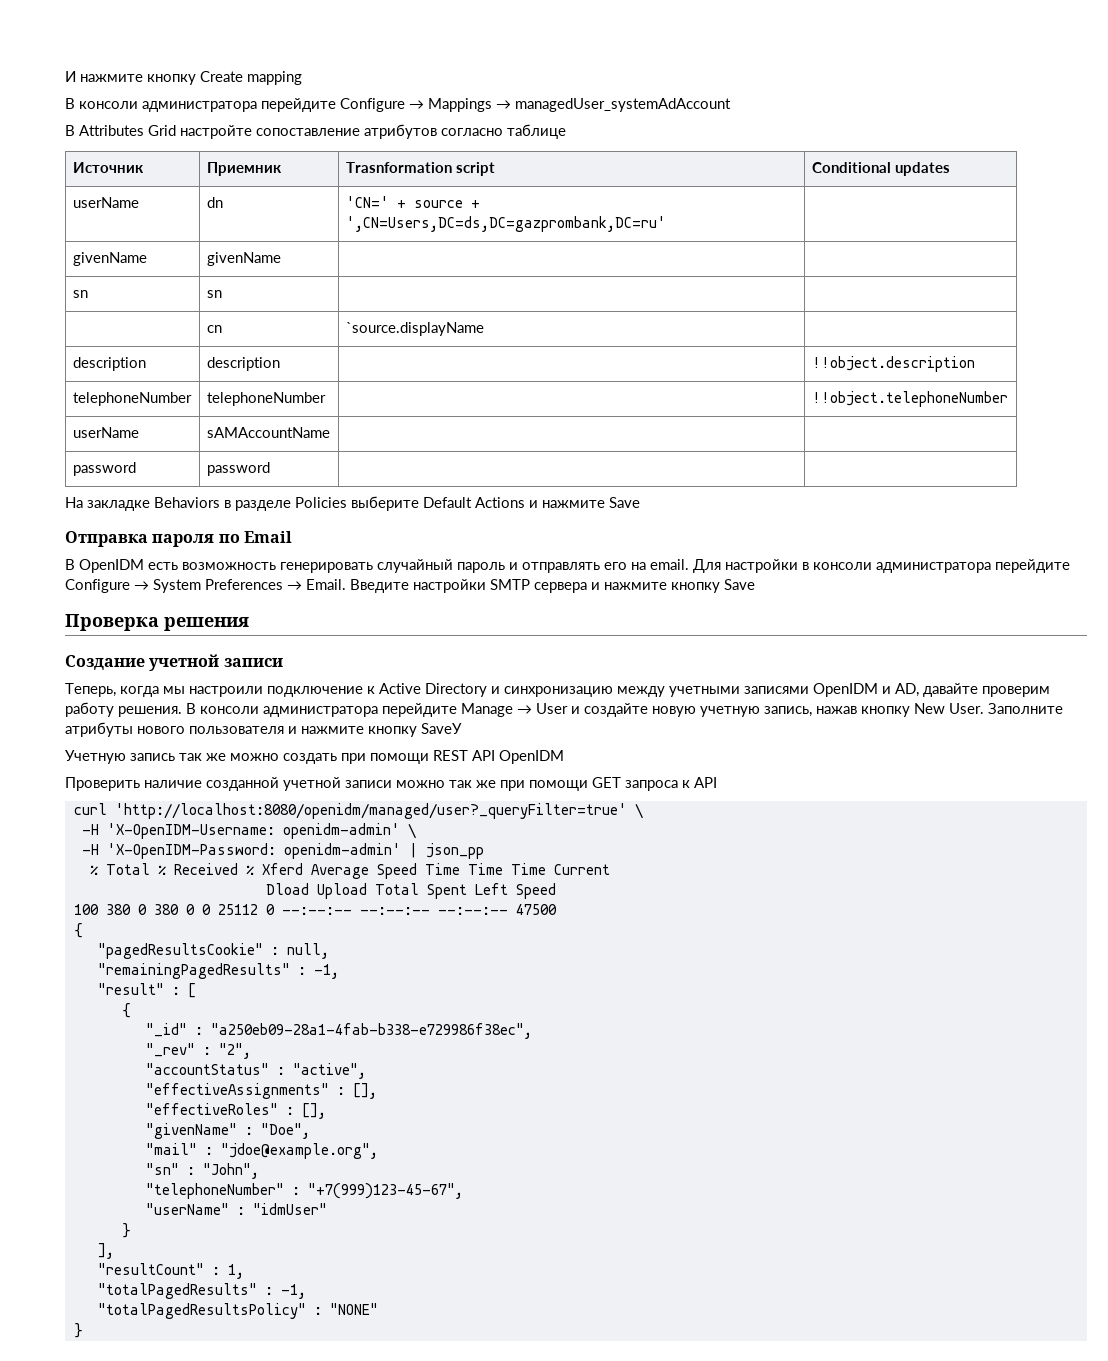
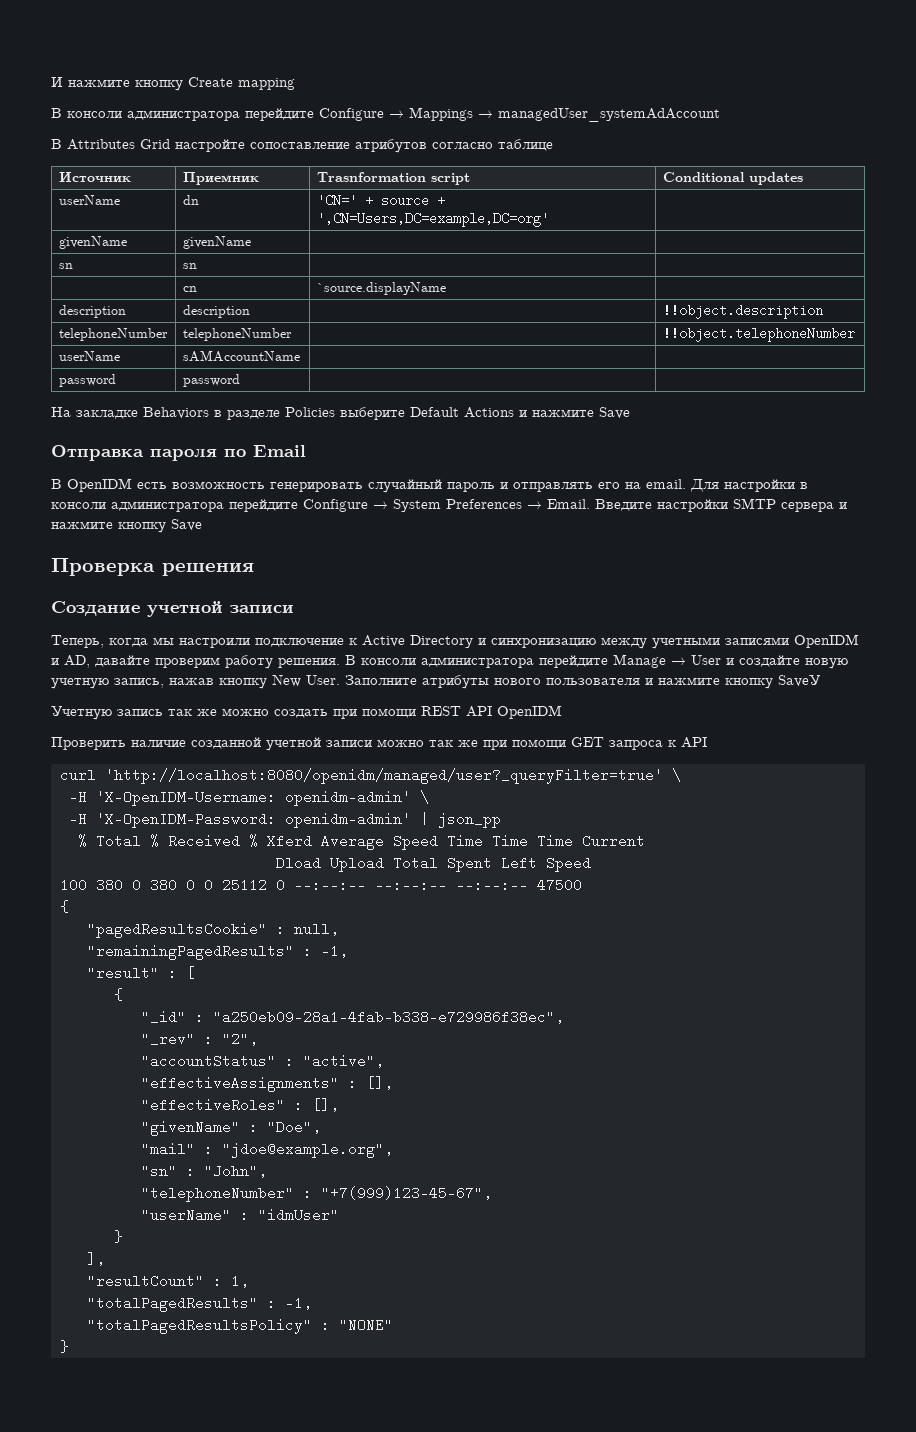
- userName | dn | 'CN=' + source + ',CN=Users,DC=ds,DC=gazprombank,DC=ru' |
+ userName | dn | 'CN=' + source + ',CN=Users,DC=example,DC=org' |

